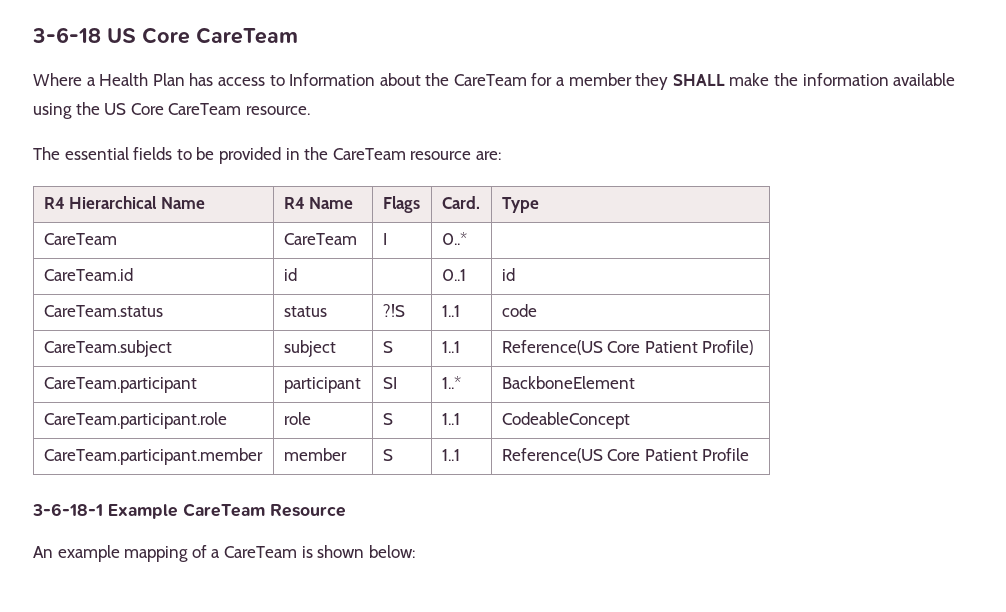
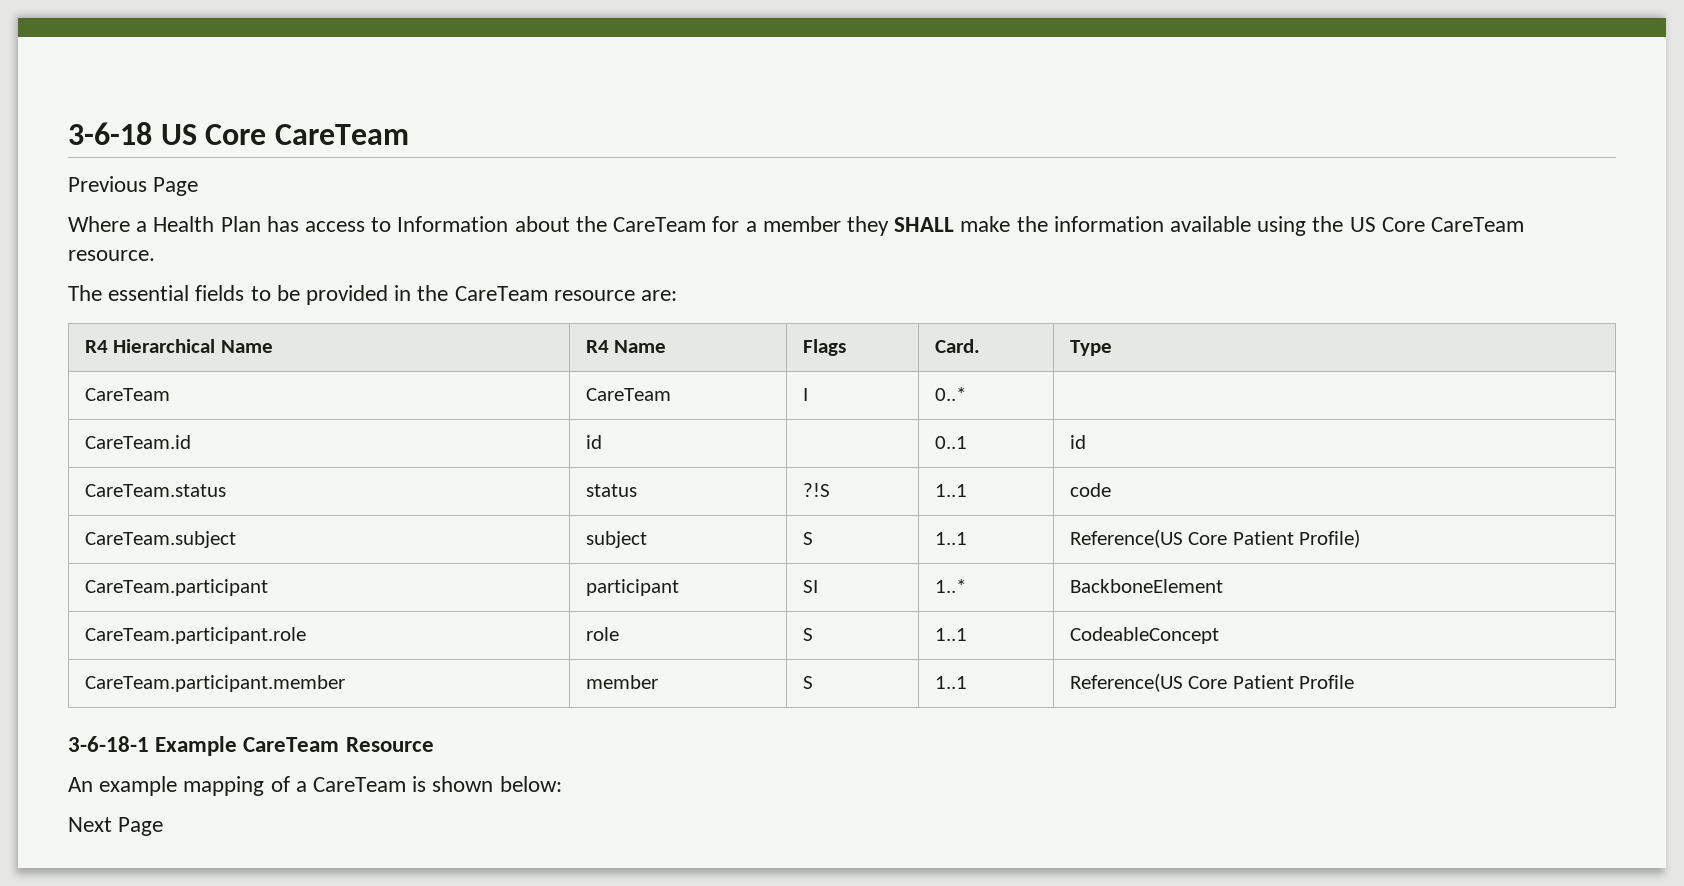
+ Previous Page
+ Next Page

